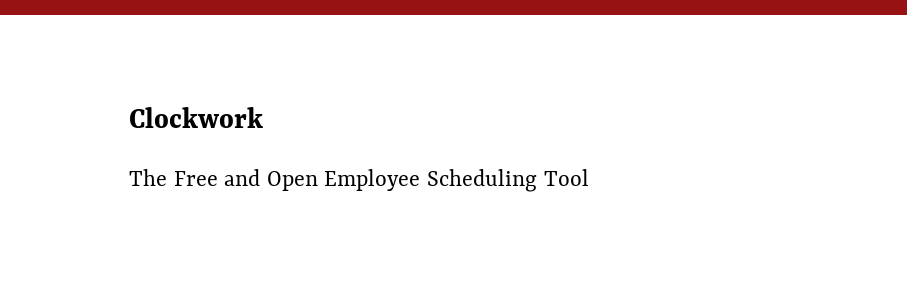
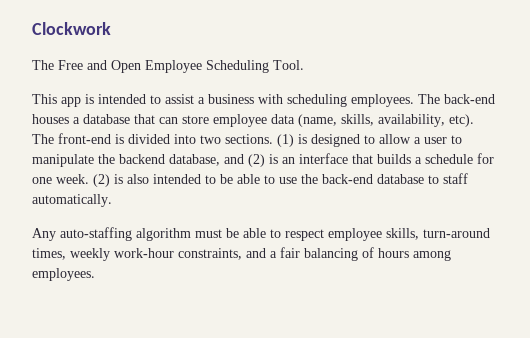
- The Free and Open Employee Scheduling Tool
+ The Free and Open Employee Scheduling Tool.
+ This app is intended to assist a business with scheduling employees. The back-end houses a database that can store employee data (name, skills, availability, etc). The front-end is divided into two sections. (1) is designed to allow a user to manipulate the backend database, and (2) is an interface that builds a schedule for one week. (2) is also intended to be able to use the back-end database to staff automatically.
+ Any auto-staffing algorithm must be able to respect employee skills, turn-around times, weekly work-hour constraints, and a fair balancing of hours among employees.

